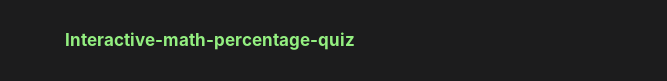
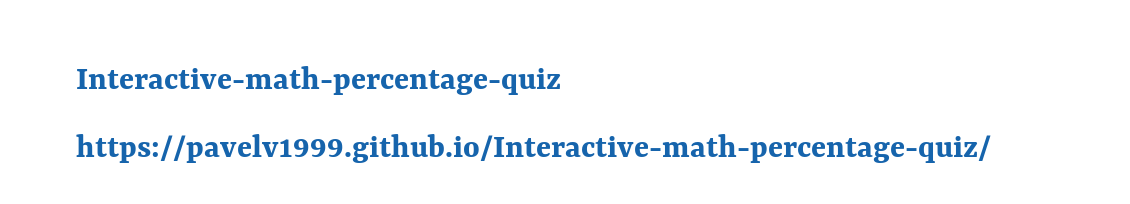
+ https://pavelv1999.github.io/Interactive-math-percentage-quiz/

